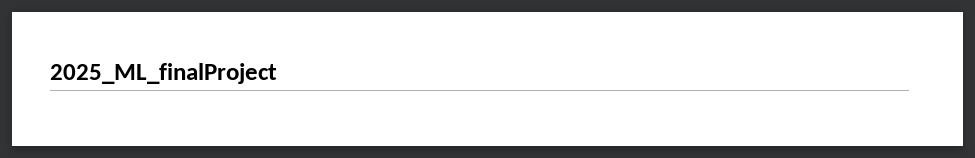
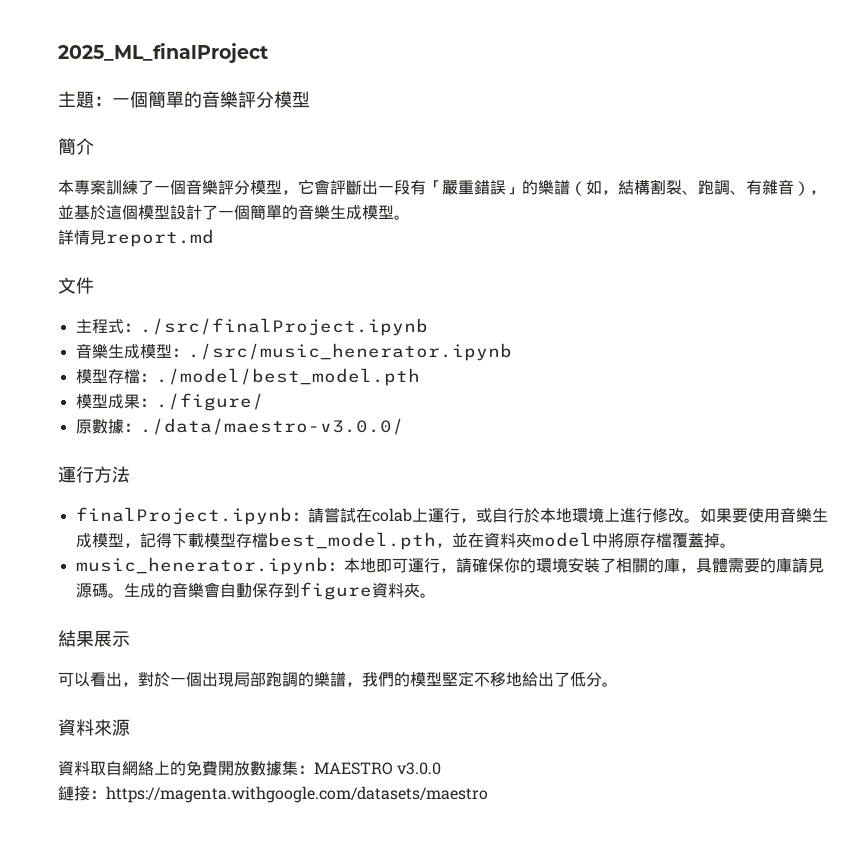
+ 主題：一個簡單的音樂評分模型
+ 簡介
+ 本專案訓練了一個音樂評分模型，它會評斷出一段有「嚴重錯誤」的樂譜（如，結構割裂、跑調、有雜音），並基於這個模型設計了一個簡單的音樂生成模型。
+ 詳情見report.md
+ 文件
+ 主程式：./src/finalProject.ipynb
+ 音樂生成模型：./src/music_henerator.ipynb
+ 模型存檔：./model/best_model.pth
+ 模型成果：./figure/
+ 原數據：./data/maestro-v3.0.0/
+ 運行方法
+ finalProject.ipynb：請嘗試在colab上運行，或自行於本地環境上進行修改。如果要使用音樂生成模型，記得下載模型存檔best_model.pth，並在資料夾model中將原存檔覆蓋掉。
+ music_henerator.ipynb：本地即可運行，請確保你的環境安裝了相關的庫，具體需要的庫請見源碼。生成的音樂會自動保存到figure資料夾。
+ 結果展示
+ 可以看出，對於一個出現局部跑調的樂譜，我們的模型堅定不移地給出了低分。
+ 資料來源
+ 資料取自網絡上的免費開放數據集：MAESTRO v3.0.0
+ 鏈接：https://magenta.withgoogle.com/datasets/maestro

